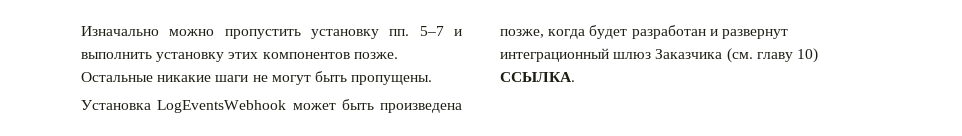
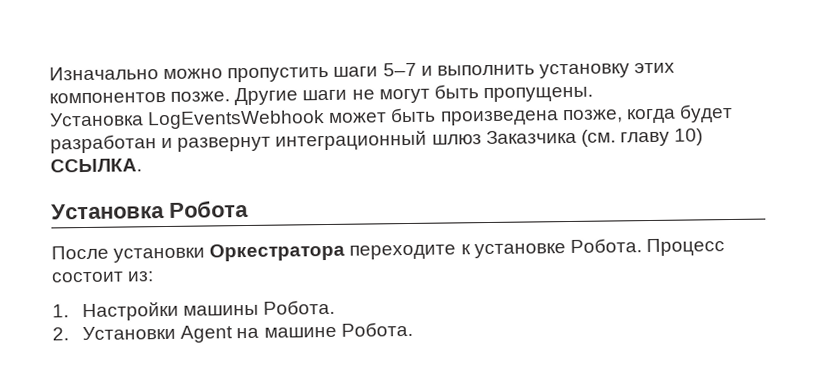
- Изначально можно пропустить установку пп. 5–7 и выполнить установку этих компонентов позже.
+ Изначально можно пропустить шаги 5–7 и выполнить установку этих компонентов позже.
- Остальные никакие шаги не могут быть пропущены.
+ Другие шаги не могут быть пропущены.
+ Установка Робота
+ После установки Оркестратора переходите к установке Робота. Процесс состоит из:
+ 1. Настройки машины Робота.
+ 2. Установки Agent на машине Робота.

